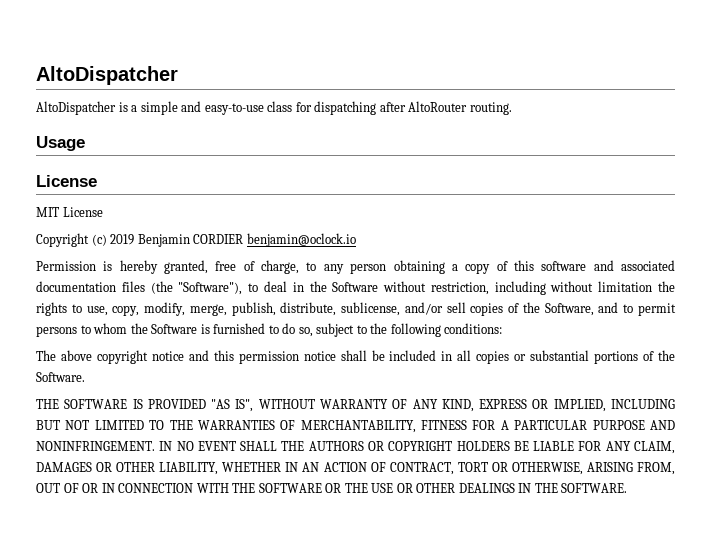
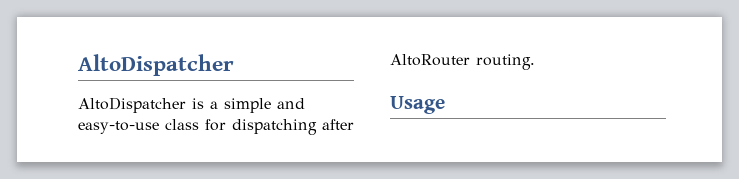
  Usage
- License
- MIT License
- Copyright (c) 2019 Benjamin CORDIER benjamin@oclock.io
- Permission is hereby granted, free of charge, to any person obtaining a copy of this software and associated documentation files (the "Software"), to deal in the Software without restriction, including without limitation the rights to use, copy, modify, merge, publish, distribute, sublicense, and/or sell copies of the Software, and to permit persons to whom the Software is furnished to do so, subject to the following conditions:
- The above copyright notice and this permission notice shall be included in all copies or substantial portions of the Software.
- THE SOFTWARE IS PROVIDED "AS IS", WITHOUT WARRANTY OF ANY KIND, EXPRESS OR IMPLIED, INCLUDING BUT NOT LIMITED TO THE WARRANTIES OF MERCHANTABILITY, FITNESS FOR A PARTICULAR PURPOSE AND NONINFRINGEMENT. IN NO EVENT SHALL THE AUTHORS OR COPYRIGHT HOLDERS BE LIABLE FOR ANY CLAIM, DAMAGES OR OTHER LIABILITY, WHETHER IN AN ACTION OF CONTRACT, TORT OR OTHERWISE, ARISING FROM, OUT OF OR IN CONNECTION WITH THE SOFTWARE OR THE USE OR OTHER DEALINGS IN THE SOFTWARE.

